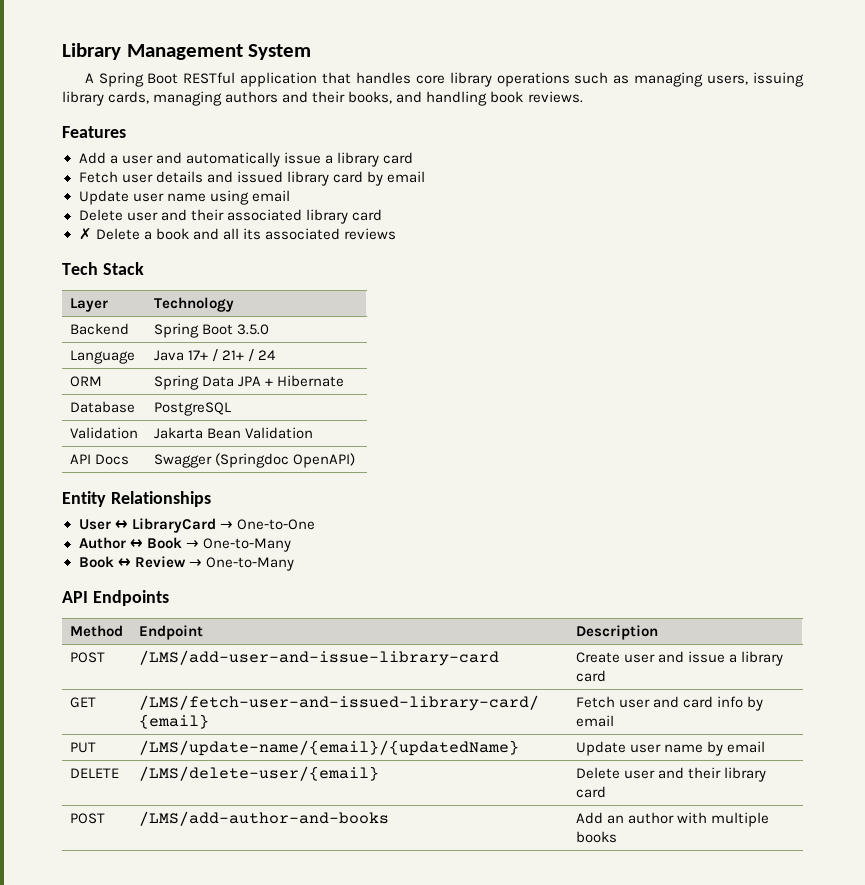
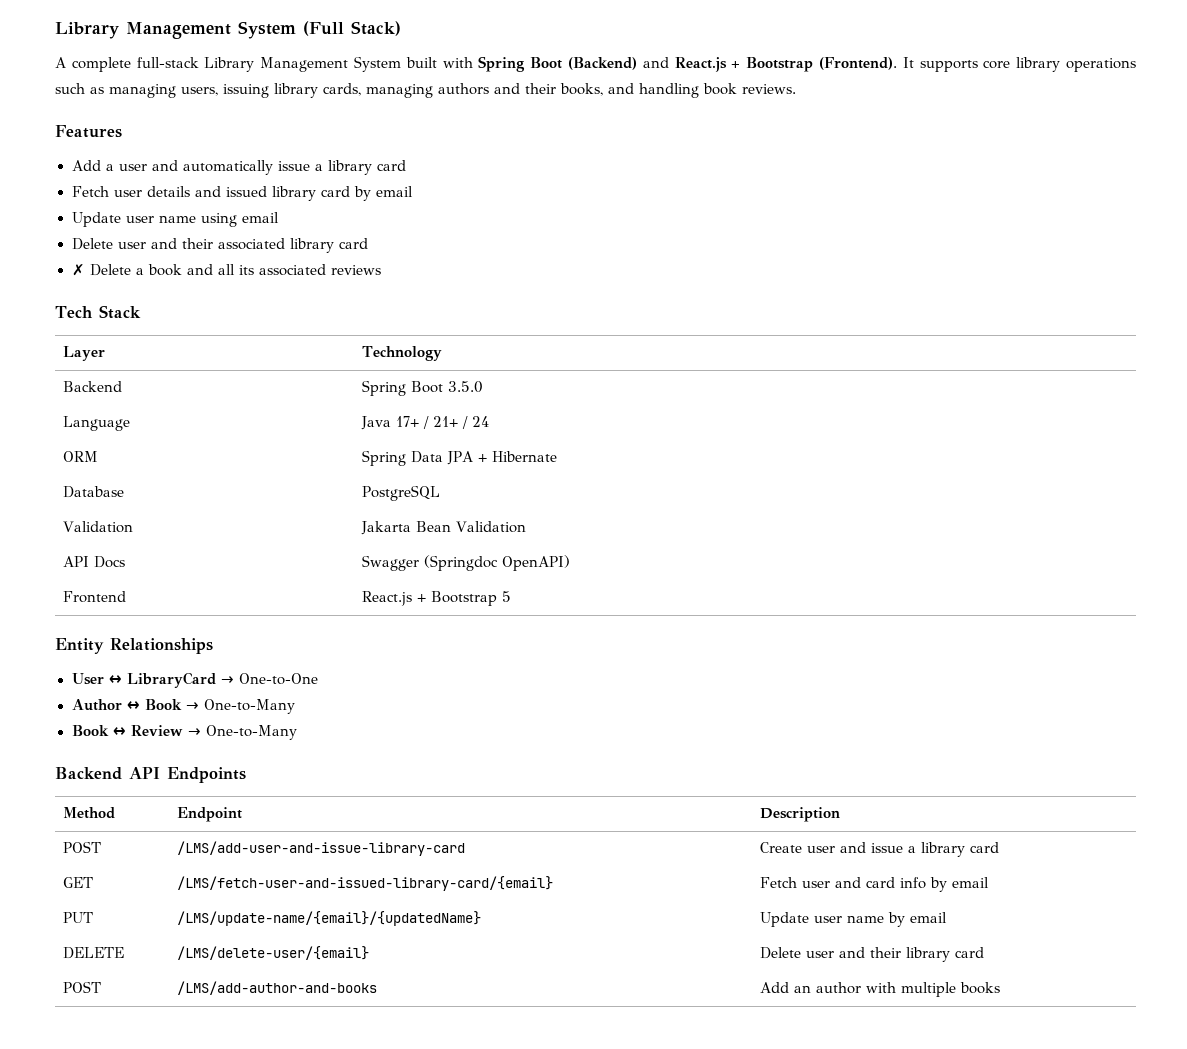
- Library Management System
+ Library Management System (Full Stack)
- A Spring Boot RESTful application that handles core library operations such as managing users, issuing library cards, managing authors and their books, and handling book reviews.
+ A complete full-stack Library Management System built with Spring Boot (Backend) and React.js + Bootstrap (Frontend). It supports core library operations such as managing users, issuing library cards, managing authors and their books, and handling book reviews.
+ Frontend | React.js + Bootstrap 5
- API Endpoints
+ Backend API Endpoints

